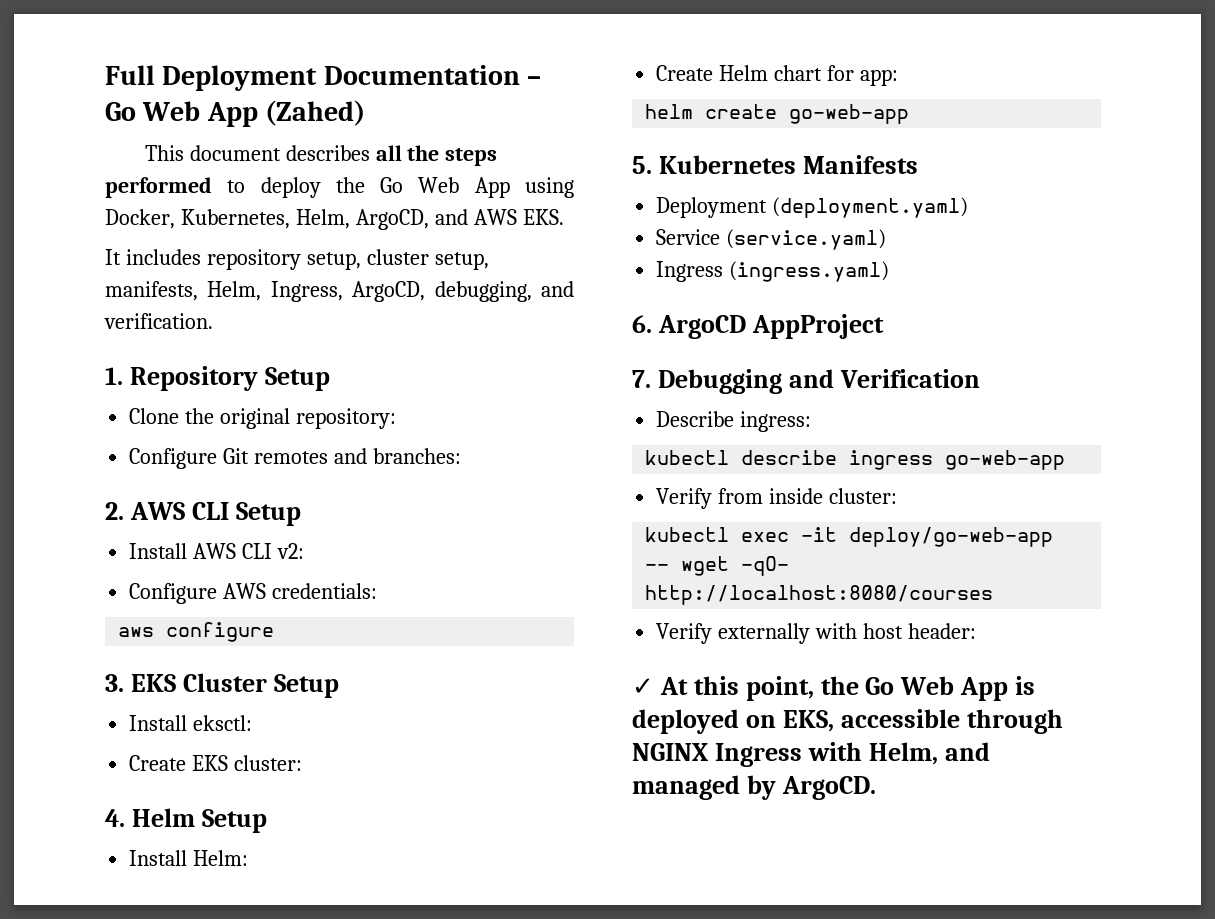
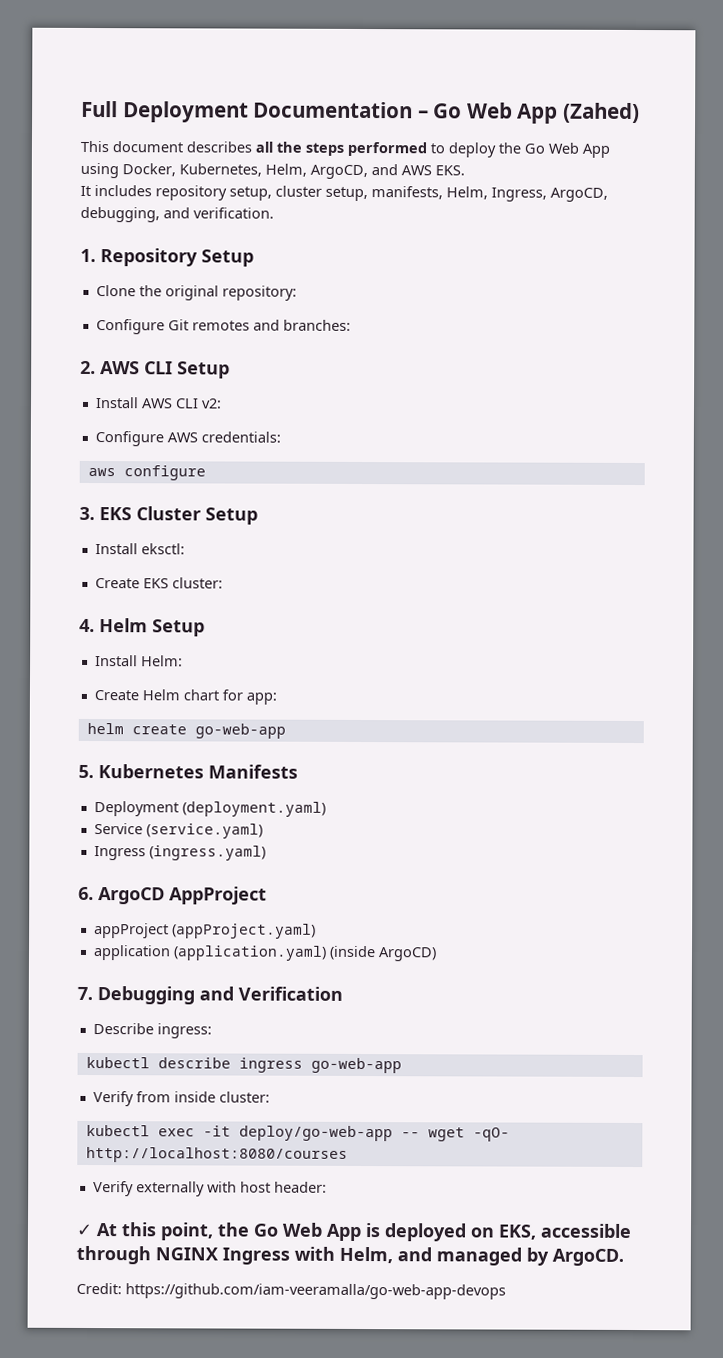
+ appProject (appProject.yaml)
+ application (application.yaml) (inside ArgoCD)
+ Credit: https://github.com/iam-veeramalla/go-web-app-devops

